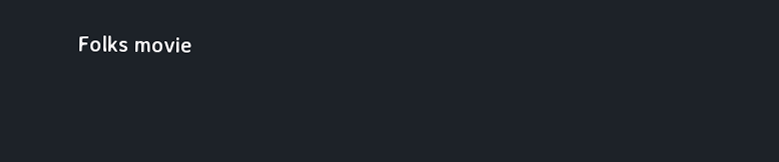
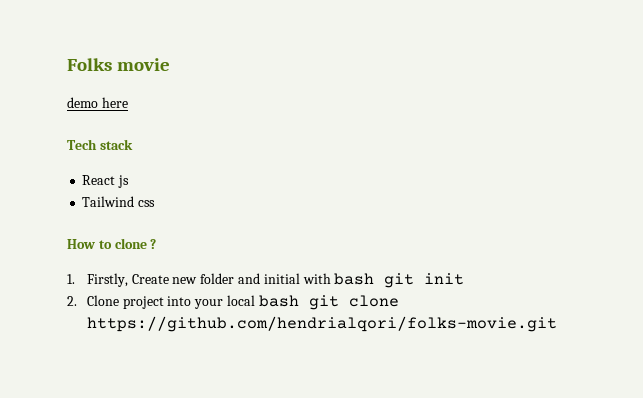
+ demo here
+ Tech stack
+ React js
+ Tailwind css
+ How to clone ?
+ 1. Firstly, Create new folder and initial with bash git init
+ 2. Clone project into your local bash git clone https://github.com/hendrialqori/folks-movie.git

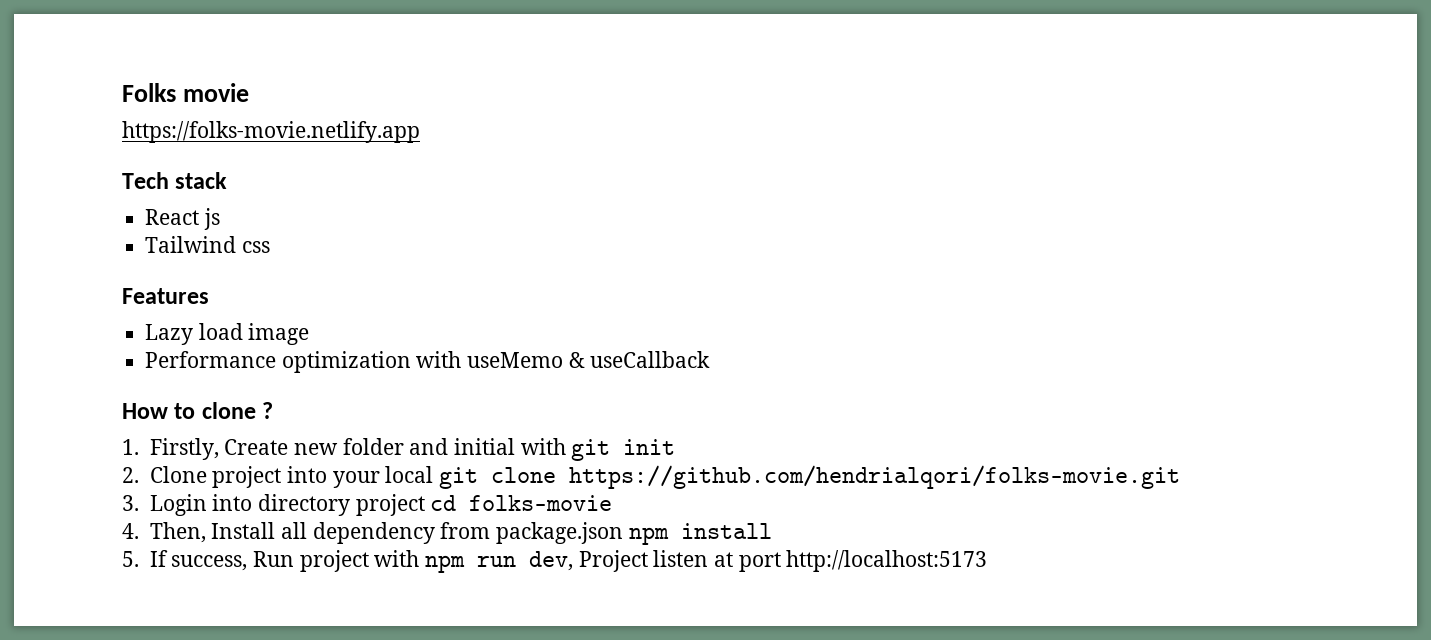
- demo here
+ https://folks-movie.netlify.app
+ Features
+ Lazy load image
+ Performance optimization with useMemo & useCallback
- 1. Firstly, Create new folder and initial with bash git init
+ 1. Firstly, Create new folder and initial with git init
- 2. Clone project into your local bash git clone https://github.com/hendrialqori/folks-movie.git
+ 2. Clone project into your local git clone https://github.com/hendrialqori/folks-movie.git
+ 3. Login into directory project cd folks-movie
+ 4. Then, Install all dependency from package.json npm install
+ 5. If success, Run project with npm run dev, Project listen at port http://localhost:5173

